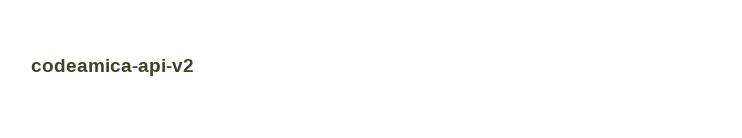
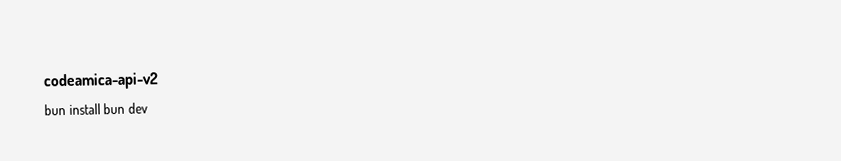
+ bun install bun dev

